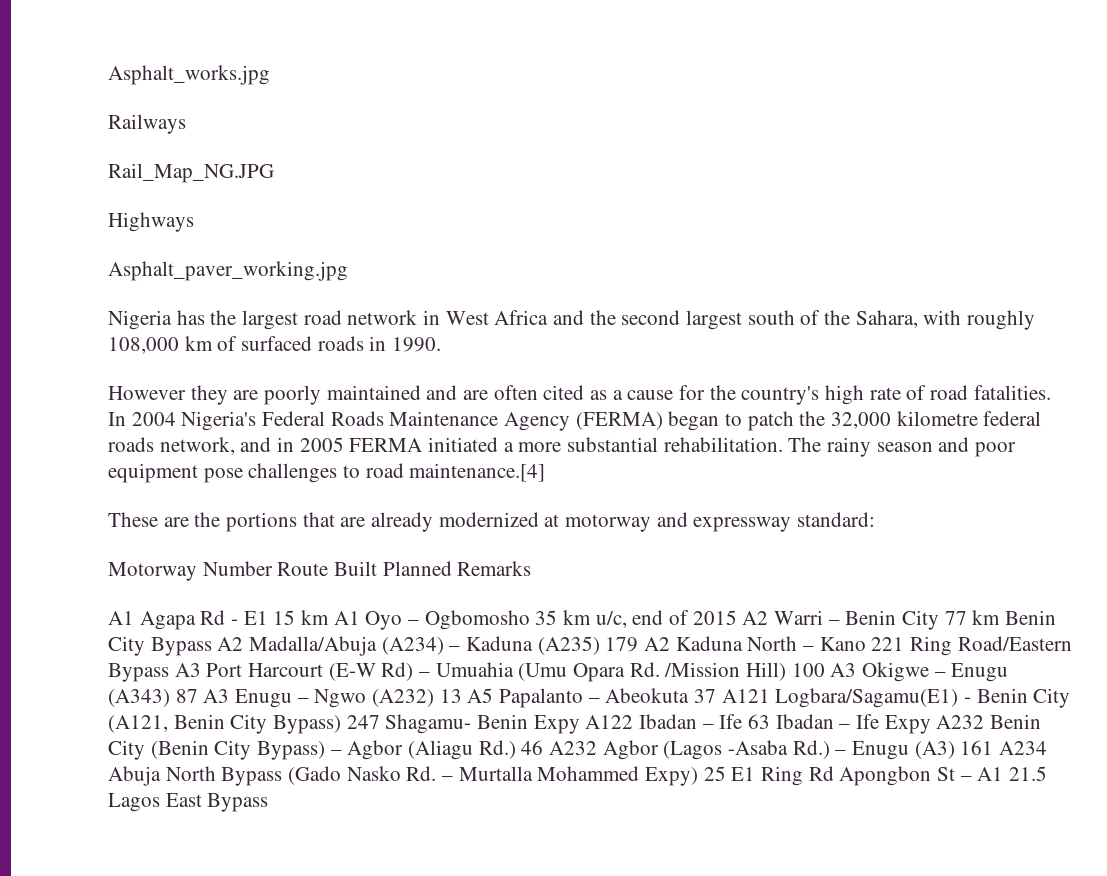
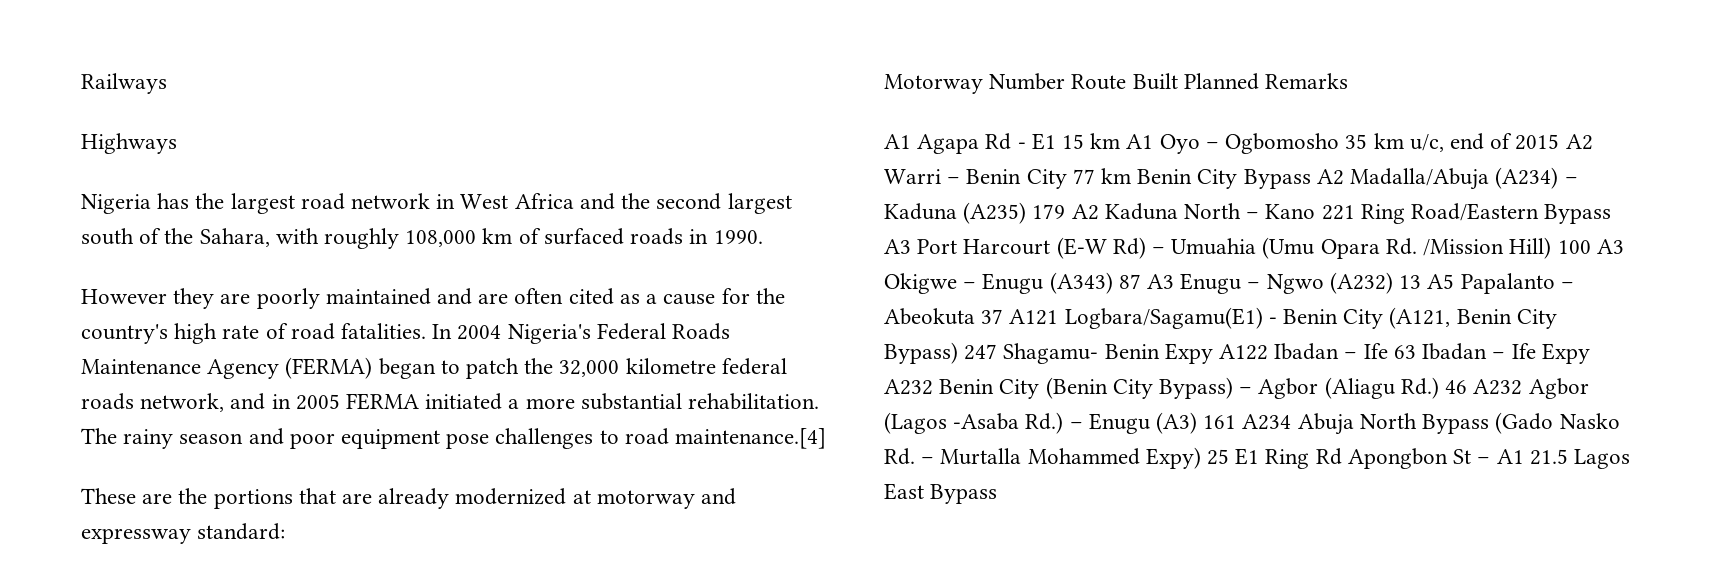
- Asphalt_works.jpg
- Rail_Map_NG.JPG
- Asphalt_paver_working.jpg

